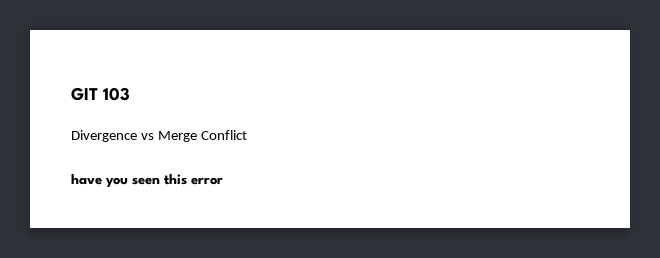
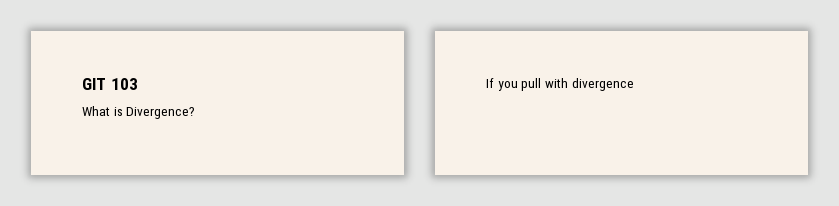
- Divergence vs Merge Conflict
- have you seen this error
+ What is Divergence?
+ If you pull with divergence

